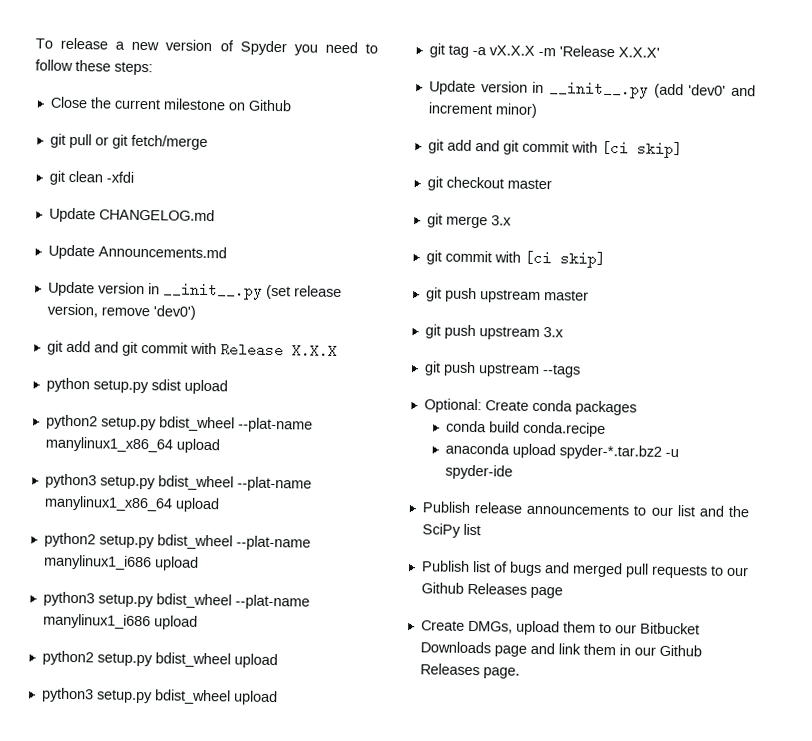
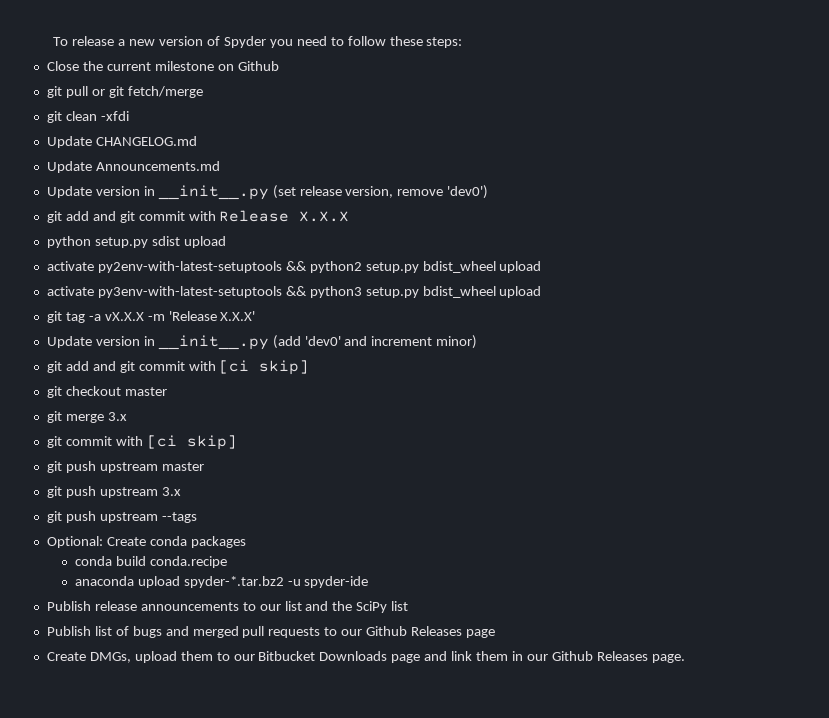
- python2 setup.py bdist_wheel --plat-name manylinux1_x86_64 upload
- python3 setup.py bdist_wheel --plat-name manylinux1_x86_64 upload
- python2 setup.py bdist_wheel --plat-name manylinux1_i686 upload
- python3 setup.py bdist_wheel --plat-name manylinux1_i686 upload
- python2 setup.py bdist_wheel upload
+ activate py2env-with-latest-setuptools && python2 setup.py bdist_wheel upload
- python3 setup.py bdist_wheel upload
+ activate py3env-with-latest-setuptools && python3 setup.py bdist_wheel upload

